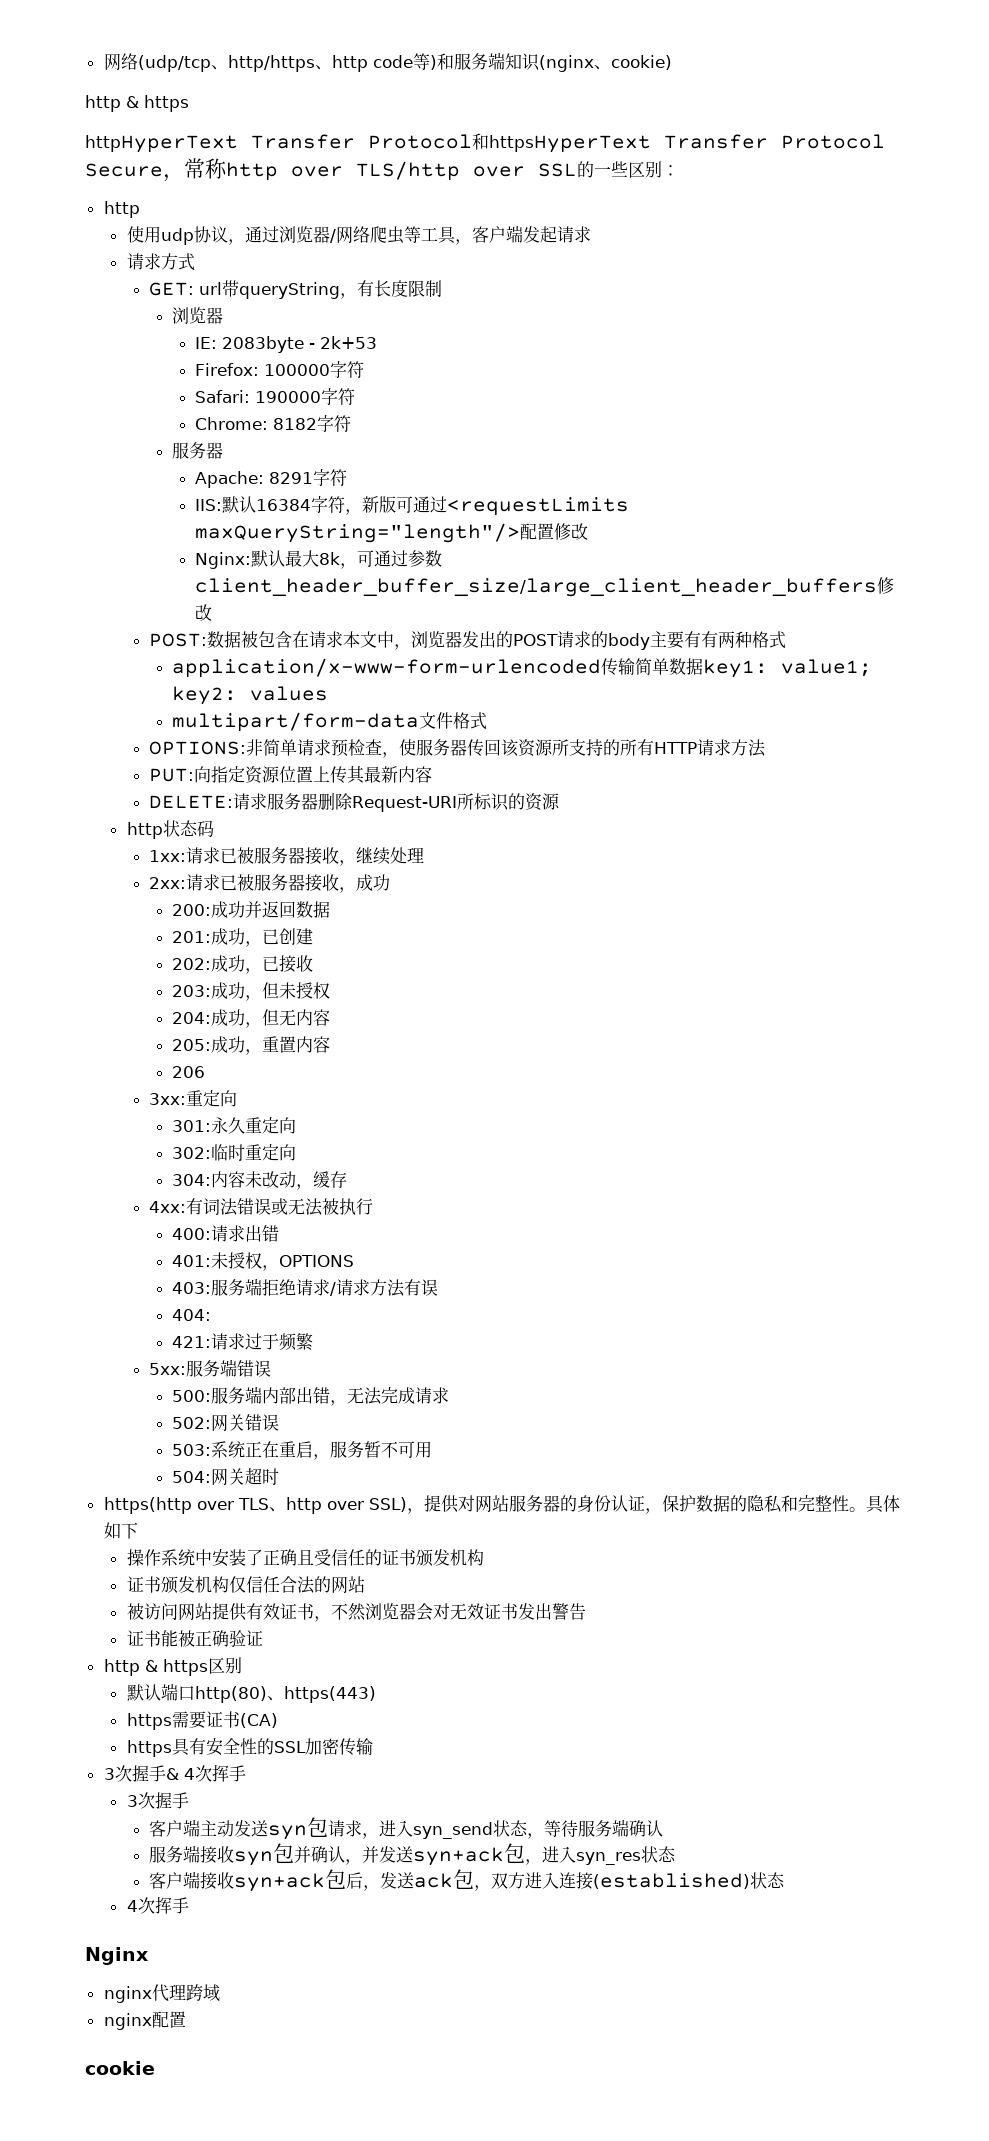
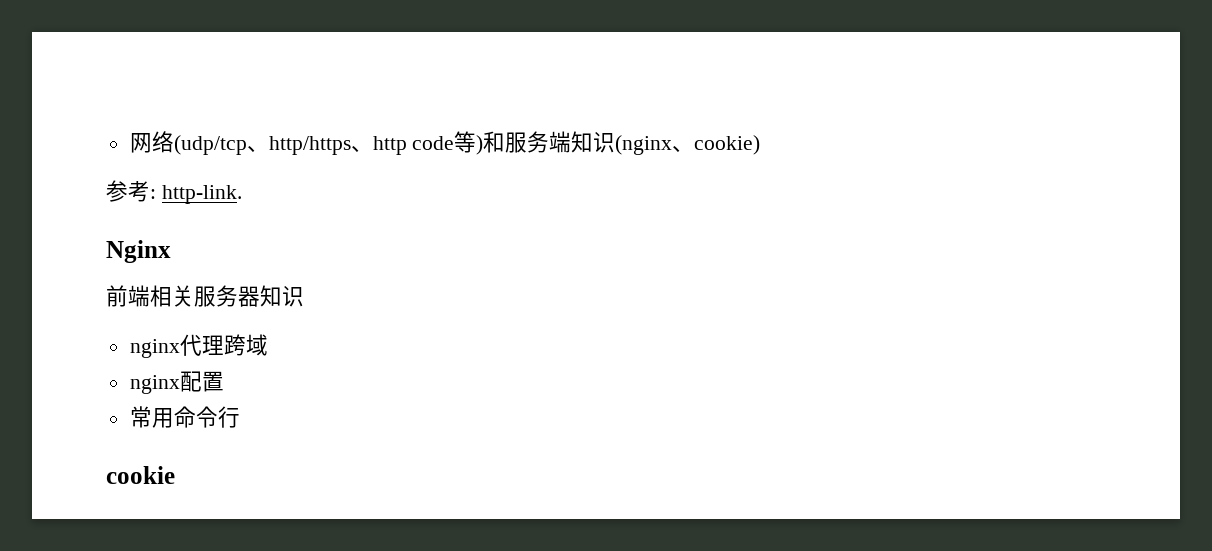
  网络(udp/tcp、http/https、http code等)和服务端知识(nginx、cookie)
- http & https
- httpHyperText Transfer Protocol和httpsHyperText Transfer Protocol Secure，常称http over TLS/http over SSL的一些区别：
- http
- 使用udp协议，通过浏览器/网络爬虫等工具，客户端发起请求
- 请求方式
- GET: url带queryString，有长度限制
- 浏览器
- IE: 2083byte - 2k+53
- Firefox: 100000字符
- Safari: 190000字符
- Chrome: 8182字符
- 服务器
- Apache: 8291字符
- IIS:默认16384字符，新版可通过<requestLimits maxQueryString="length"/>配置修改
- Nginx:默认最大8k，可通过参数client_header_buffer_size/large_client_header_buffers修改
- POST:数据被包含在请求本文中，浏览器发出的POST请求的body主要有有两种格式
- application/x-www-form-urlencoded传输简单数据key1: value1; key2: values
- multipart/form-data文件格式
- OPTIONS:非简单请求预检查，使服务器传回该资源所支持的所有HTTP请求方法
- PUT:向指定资源位置上传其最新内容
- DELETE:请求服务器删除Request-URI所标识的资源
- http状态码
- 1xx:请求已被服务器接收，继续处理
- 2xx:请求已被服务器接收，成功
- 200:成功并返回数据
- 201:成功，已创建
- 202:成功，已接收
- 203:成功，但未授权
- 204:成功，但无内容
- 205:成功，重置内容
- 206
- 3xx:重定向
- 301:永久重定向
- 302:临时重定向
- 304:内容未改动，缓存
- 4xx:有词法错误或无法被执行
- 400:请求出错
- 401:未授权，OPTIONS
- 403:服务端拒绝请求/请求方法有误
- 404:
- 421:请求过于频繁
- 5xx:服务端错误
- 500:服务端内部出错，无法完成请求
- 502:网关错误
- 503:系统正在重启，服务暂不可用
- 504:网关超时
- https(http over TLS、http over SSL)，提供对网站服务器的身份认证，保护数据的隐私和完整性。具体如下
- 操作系统中安装了正确且受信任的证书颁发机构
- 证书颁发机构仅信任合法的网站
- 被访问网站提供有效证书，不然浏览器会对无效证书发出警告
- 证书能被正确验证
- http & https区别
- 默认端口http(80)、https(443)
- https需要证书(CA)
- https具有安全性的SSL加密传输
- 3次握手& 4次挥手
- 3次握手
- 客户端主动发送syn包请求，进入syn_send状态，等待服务端确认
- 服务端接收syn包并确认，并发送syn+ack包，进入syn_res状态
- 客户端接收syn+ack包后，发送ack包，双方进入连接(established)状态
- 4次挥手
+ 参考: http-link.
  Nginx
+ 前端相关服务器知识
+ 常用命令行

